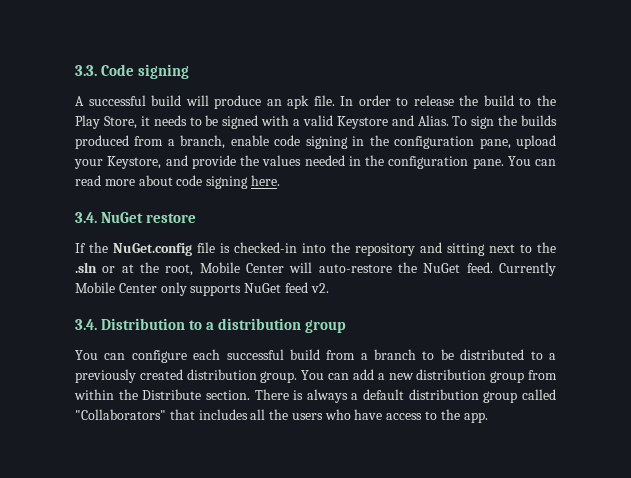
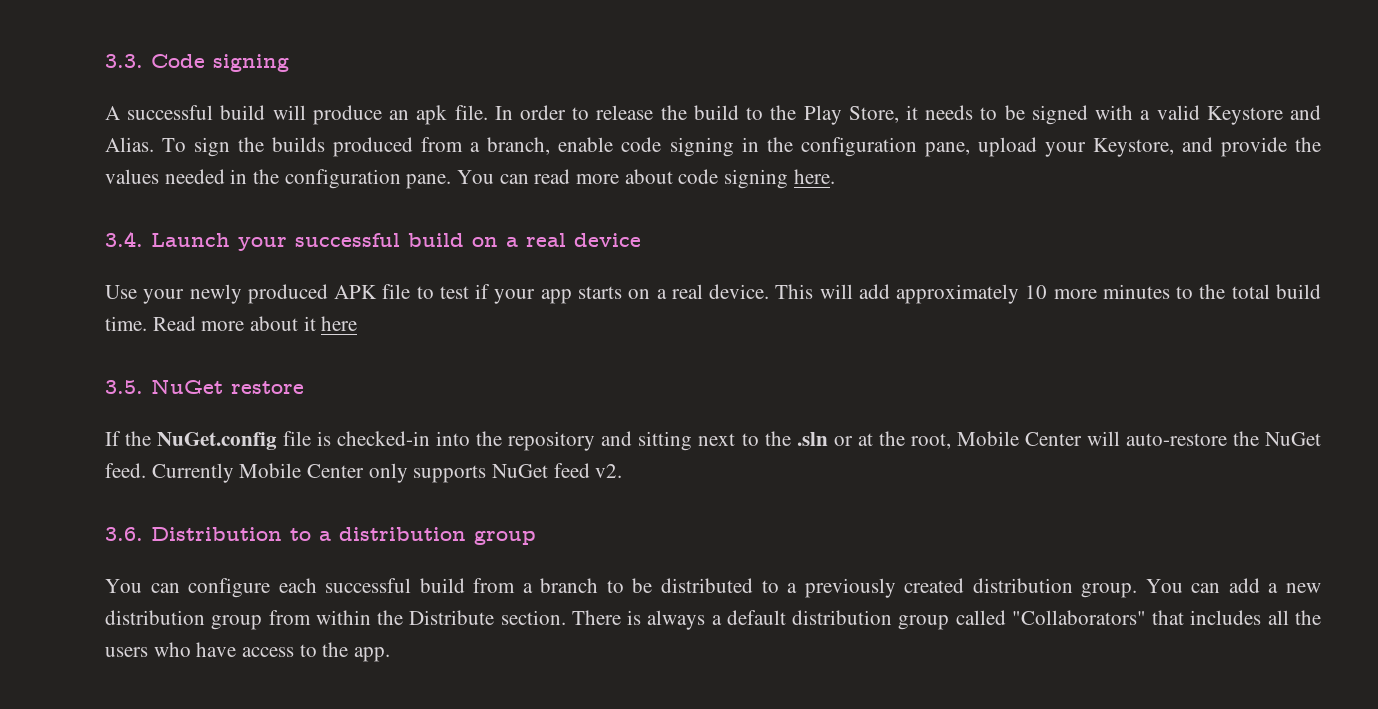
- 3.4. NuGet restore
+ 3.4. Launch your successful build on a real device
+ Use your newly produced APK file to test if your app starts on a real device. This will add approximately 10 more minutes to the total build time. Read more about it here
+ 3.5. NuGet restore
- 3.4. Distribution to a distribution group
+ 3.6. Distribution to a distribution group

